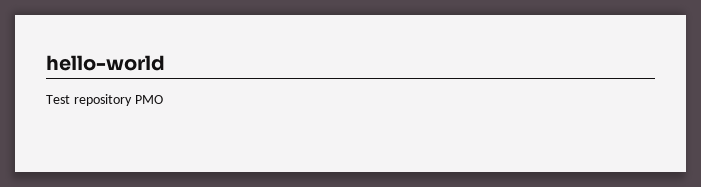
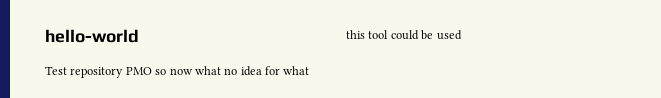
- Test repository PMO
+ Test repository PMO so now what no idea for what this tool could be used

